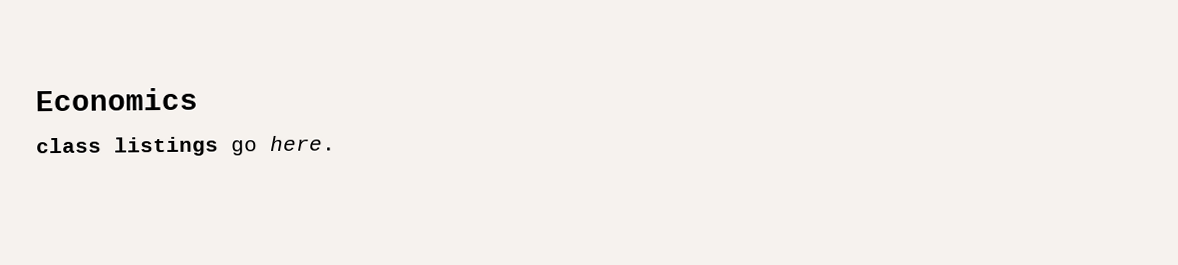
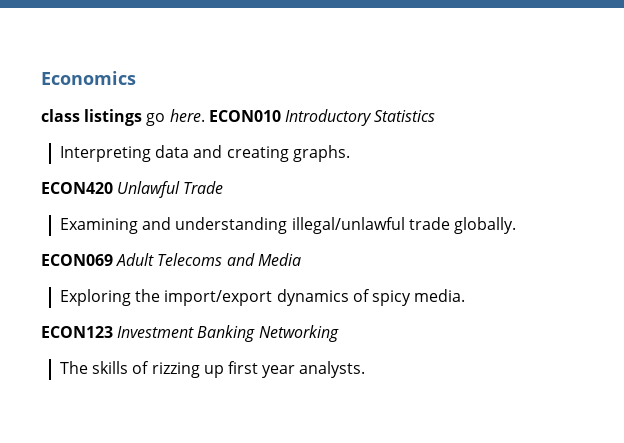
+ ECON010 Introductory Statistics
+ Interpreting data and creating graphs.
+ ECON420 Unlawful Trade
+ Examining and understanding illegal/unlawful trade globally.
+ ECON069 Adult Telecoms and Media
+ Exploring the import/export dynamics of spicy media.
+ ECON123 Investment Banking Networking
+ The skills of rizzing up first year analysts.

